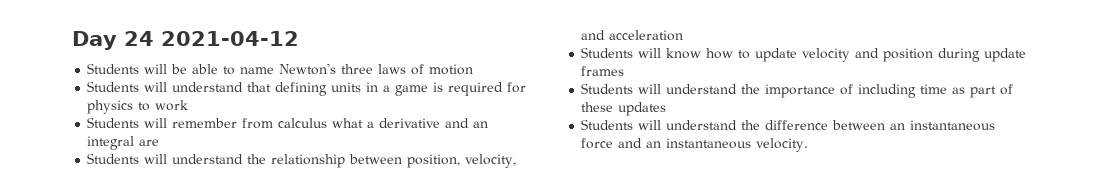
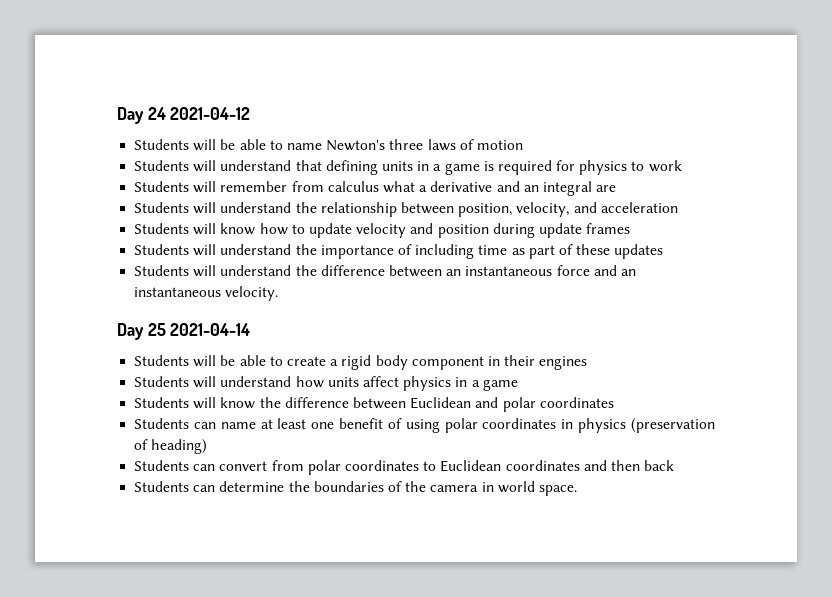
+ Day 25 2021-04-14
+ Students will be able to create a rigid body component in their engines
+ Students will understand how units affect physics in a game
+ Students will know the difference between Euclidean and polar coordinates
+ Students can name at least one benefit of using polar coordinates in physics (preservation of heading)
+ Students can convert from polar coordinates to Euclidean coordinates and then back
+ Students can determine the boundaries of the camera in world space.

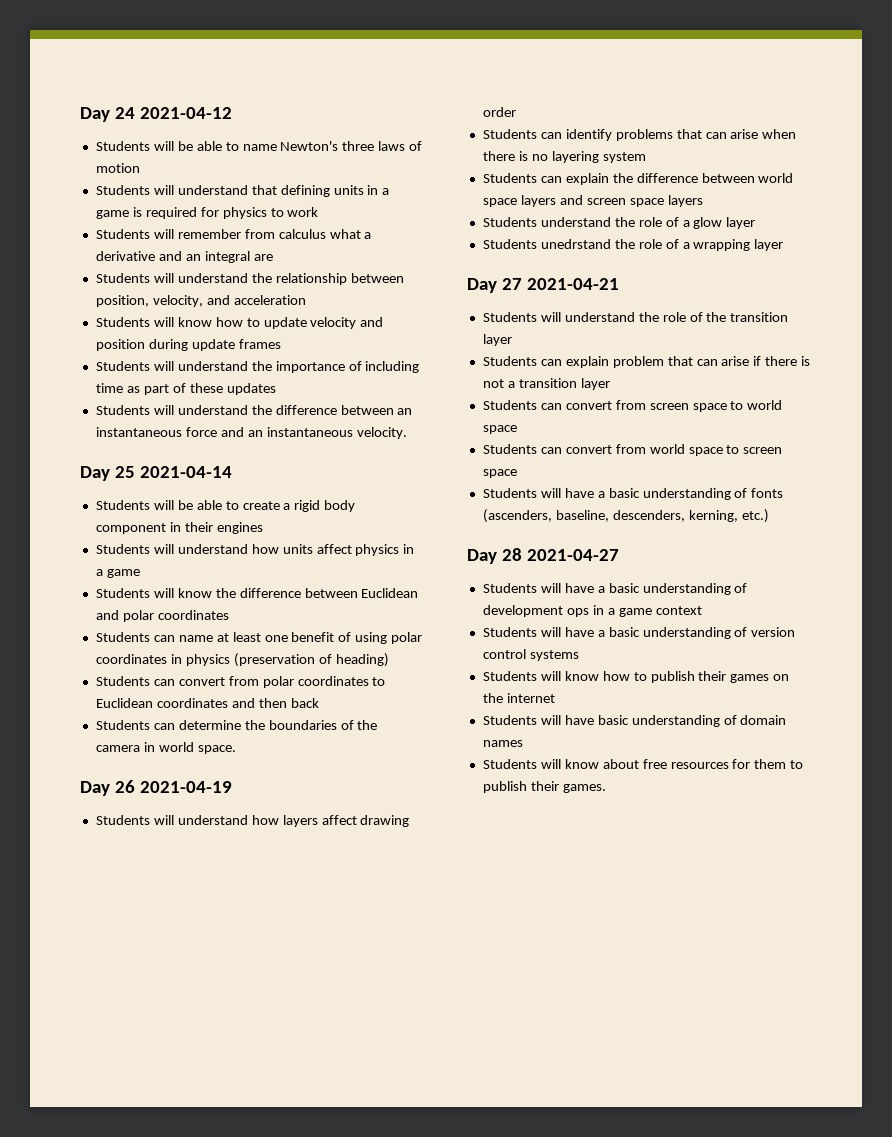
+ Day 26 2021-04-19
+ Students will understand how layers affect drawing order
+ Students can identify problems that can arise when there is no layering system
+ Students can explain the difference between world space layers and screen space layers
+ Students understand the role of a glow layer
+ Students unedrstand the role of a wrapping layer
+ Day 27 2021-04-21
+ Students will understand the role of the transition layer
+ Students can explain problem that can arise if there is not a transition layer
+ Students can convert from screen space to world space
+ Students can convert from world space to screen space
+ Students will have a basic understanding of fonts (ascenders, baseline, descenders, kerning, etc.)
+ Day 28 2021-04-27
+ Students will have a basic understanding of development ops in a game context
+ Students will have a basic understanding of version control systems
+ Students will know how to publish their games on the internet
+ Students will have basic understanding of domain names
+ Students will know about free resources for them to publish their games.

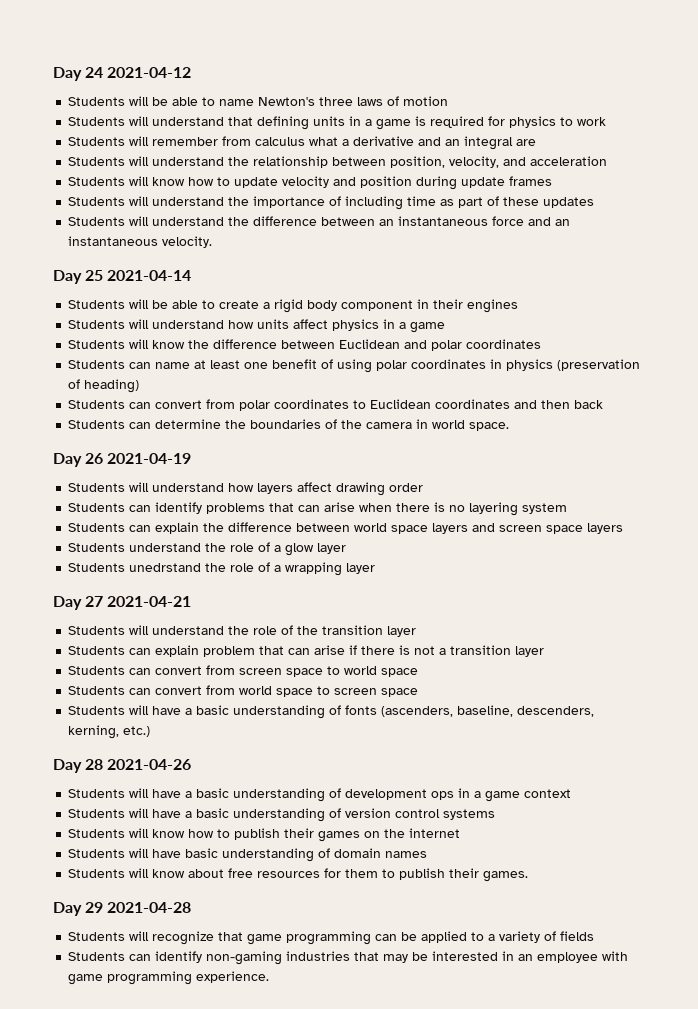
- Day 28 2021-04-27
+ Day 28 2021-04-26
+ Day 29 2021-04-28
+ Students will recognize that game programming can be applied to a variety of fields
+ Students can identify non-gaming industries that may be interested in an employee with game programming experience.

